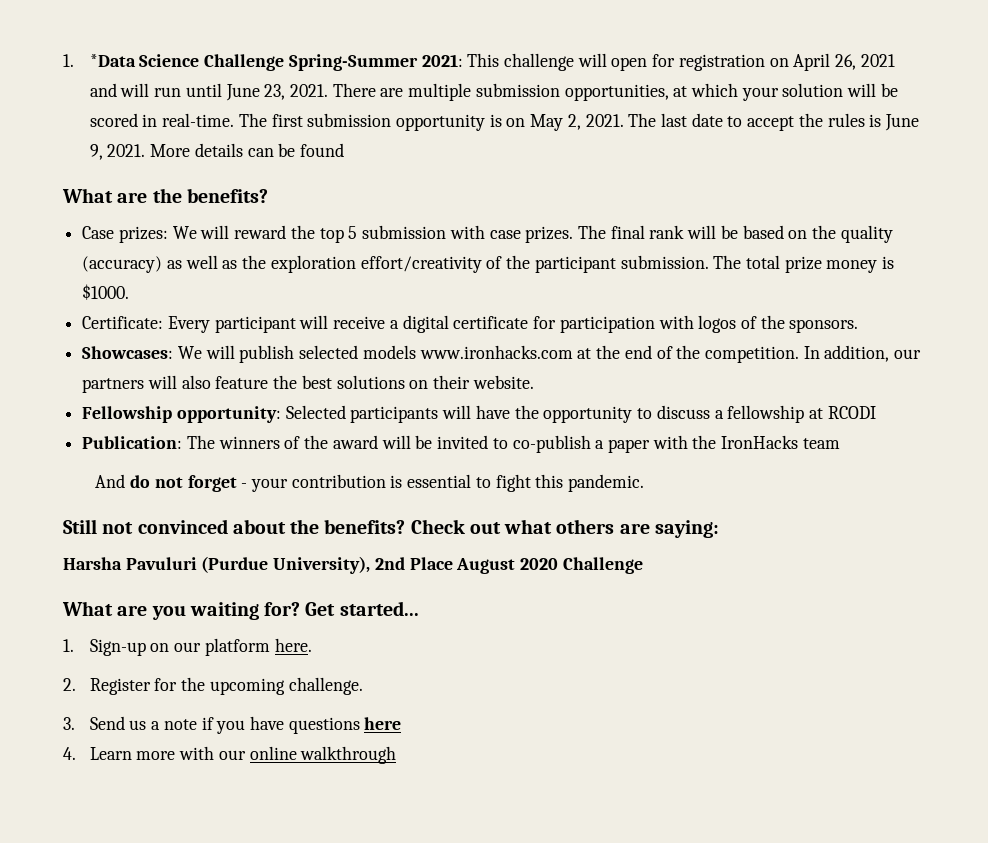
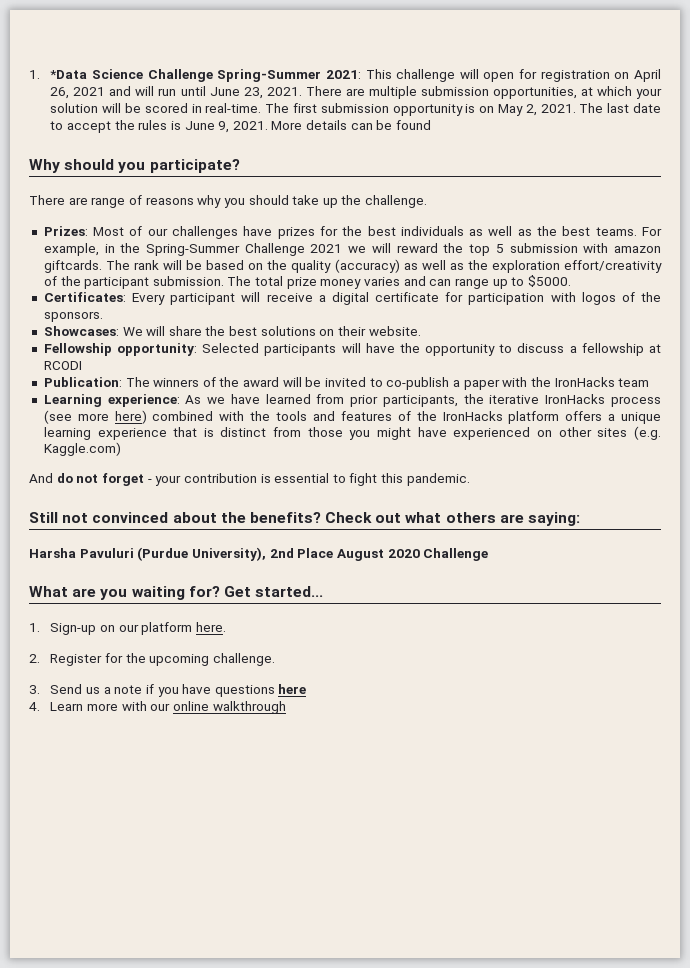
- What are the benefits?
- Case prizes: We will reward the top 5 submission with case prizes. The final rank will be based on the quality (accuracy) as well as the exploration effort/creativity of the participant submission.
+ Why should you participate?
+ There are range of reasons why you should take up the challenge.
+ Prizes: Most of our challenges have prizes for the best individuals as well as the best teams. For example, in the Spring-Summer Challenge 2021 we will reward the top 5 submission with amazon giftcards. The rank will be based on the quality (accuracy) as well as the exploration effort/creativity of the participant submission.
- The total prize money is $1000.
- Certificate: Every participant will receive a digital certificate for participation with logos of the sponsors.
+ The total prize money varies and can range up to $5000.
+ Certificates: Every participant will receive a digital certificate for participation with logos of the sponsors.
- Showcases: We will publish selected models www.ironhacks.com at the end of the competition. In addition, our partners will also feature the best solutions on their website.
+ Showcases: We will share the best solutions on their website.
+ Learning experience: As we have learned from prior participants, the iterative IronHacks process (see more here) combined with the tools and features of the IronHacks platform offers a unique learning experience that is distinct from those you might have experienced on other sites (e.g. Kaggle.com)

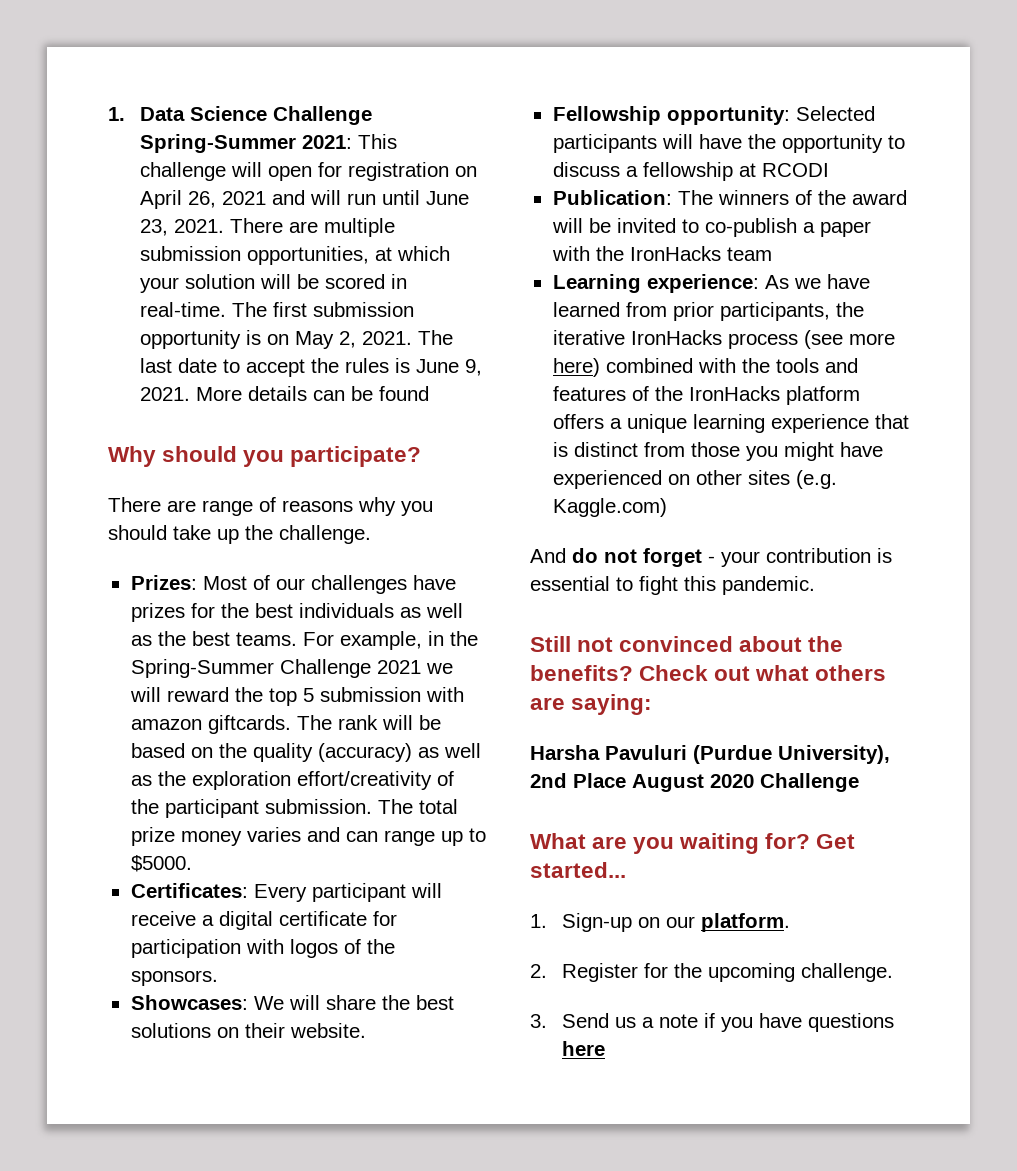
- 1. *Data Science Challenge Spring-Summer 2021: This challenge will open for registration on April 26, 2021 and will run until June 23, 2021.
+ 1. Data Science Challenge Spring-Summer 2021: This challenge will open for registration on April 26, 2021 and will run until June 23, 2021.
- 1. Sign-up on our platform here.
+ 1. Sign-up on our platform.
- 4. Learn more with our online walkthrough

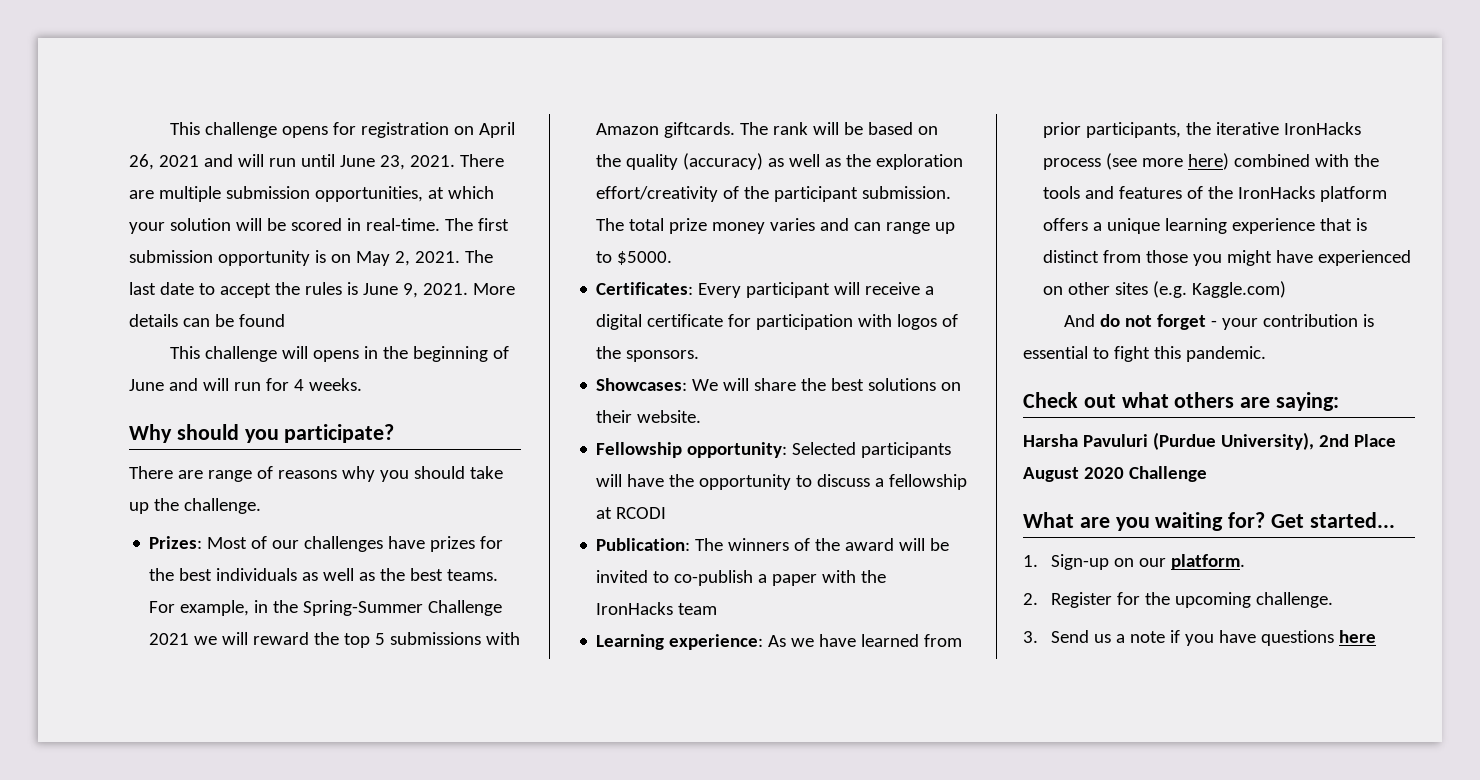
- 1. Data Science Challenge Spring-Summer 2021: This challenge will open for registration on April 26, 2021 and will run until June 23, 2021.
+ This challenge opens for registration on April 26, 2021 and will run until June 23, 2021.
+ This challenge will opens in the beginning of June and will run for 4 weeks.
- For example, in the Spring-Summer Challenge 2021 we will reward the top 5 submission with amazon giftcards.
+ For example, in the Spring-Summer Challenge 2021 we will reward the top 5 submissions with Amazon giftcards.
- Still not convinced about the benefits?

